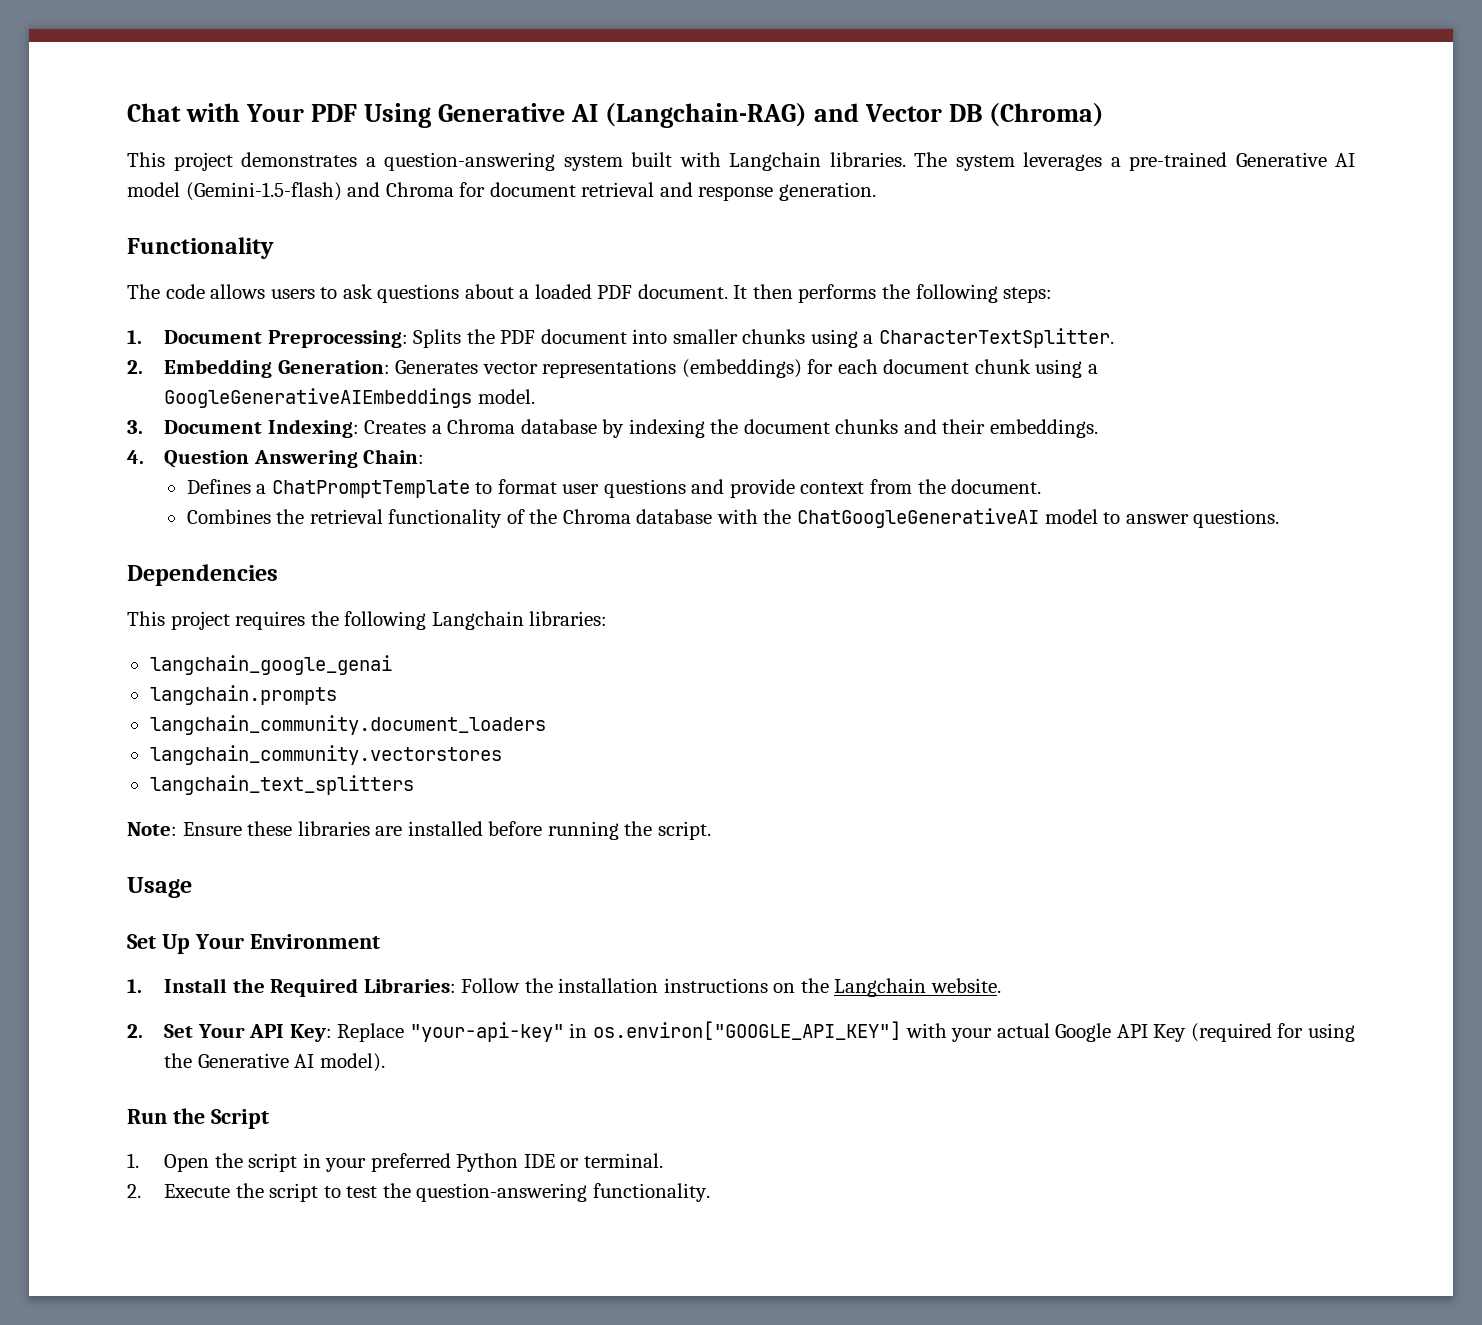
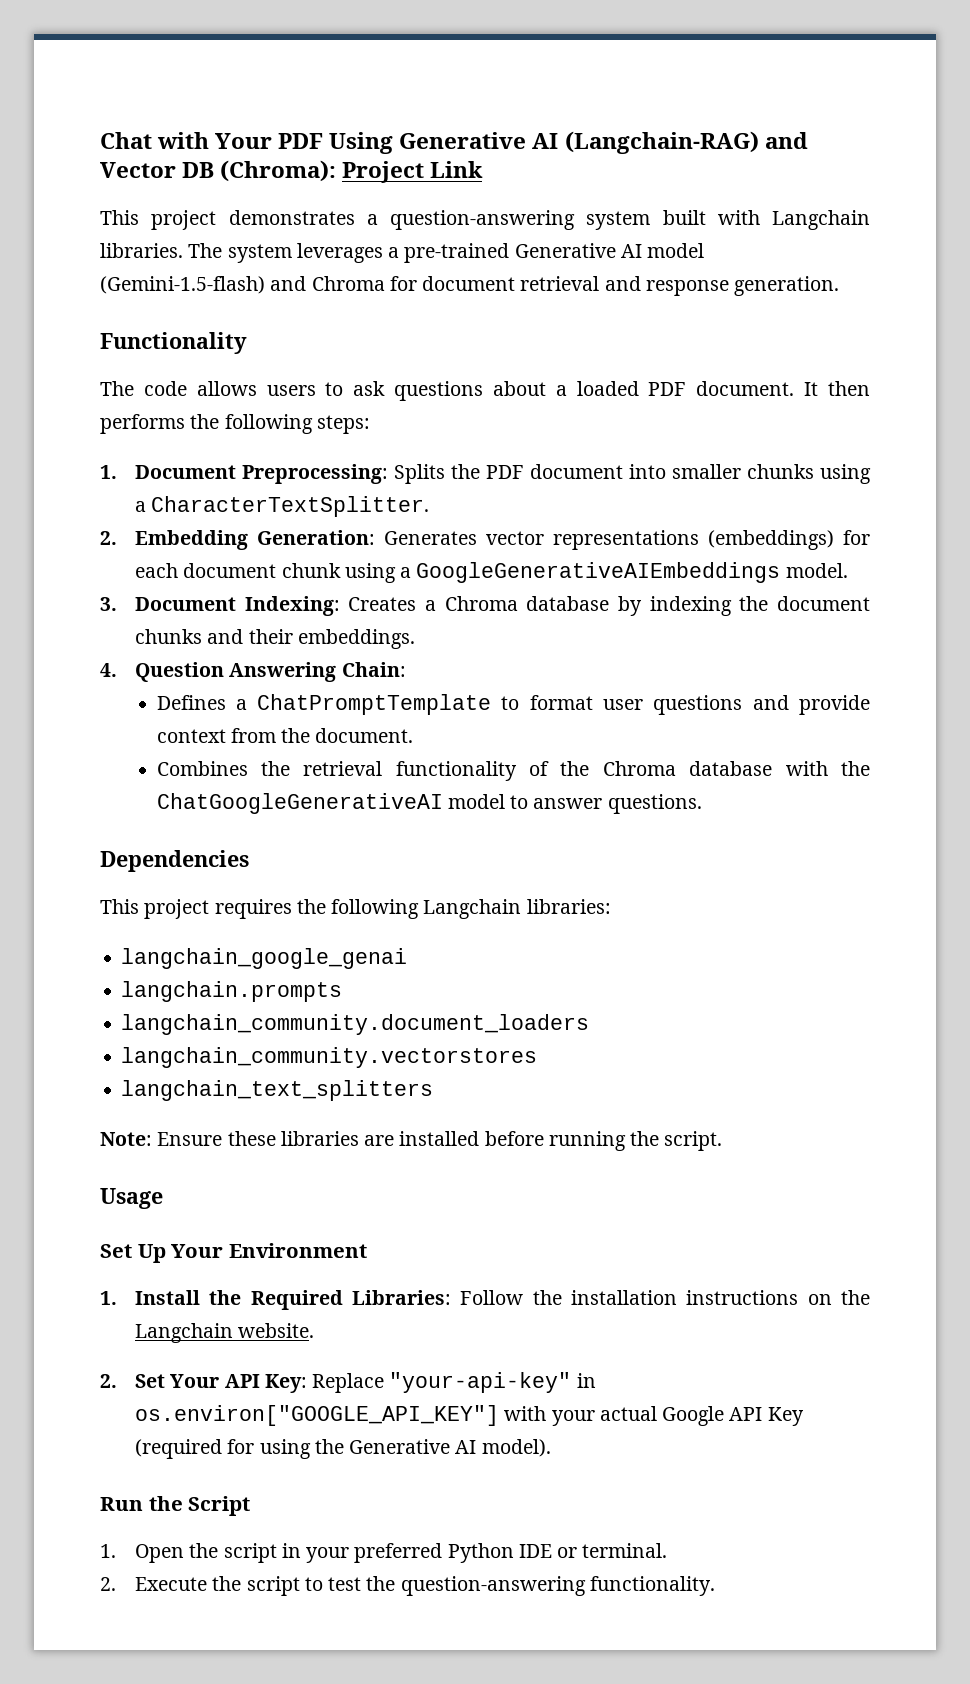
- Chat with Your PDF Using Generative AI (Langchain-RAG) and Vector DB (Chroma)
+ Chat with Your PDF Using Generative AI (Langchain-RAG) and Vector DB (Chroma): Project Link

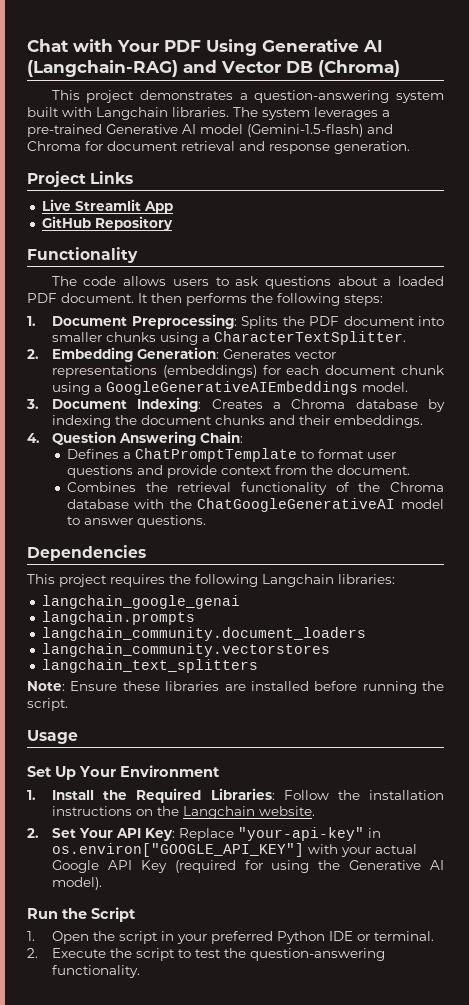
- Chat with Your PDF Using Generative AI (Langchain-RAG) and Vector DB (Chroma): Project Link
+ Chat with Your PDF Using Generative AI (Langchain-RAG) and Vector DB (Chroma)
+ Project Links
+ Live Streamlit App
+ GitHub Repository

